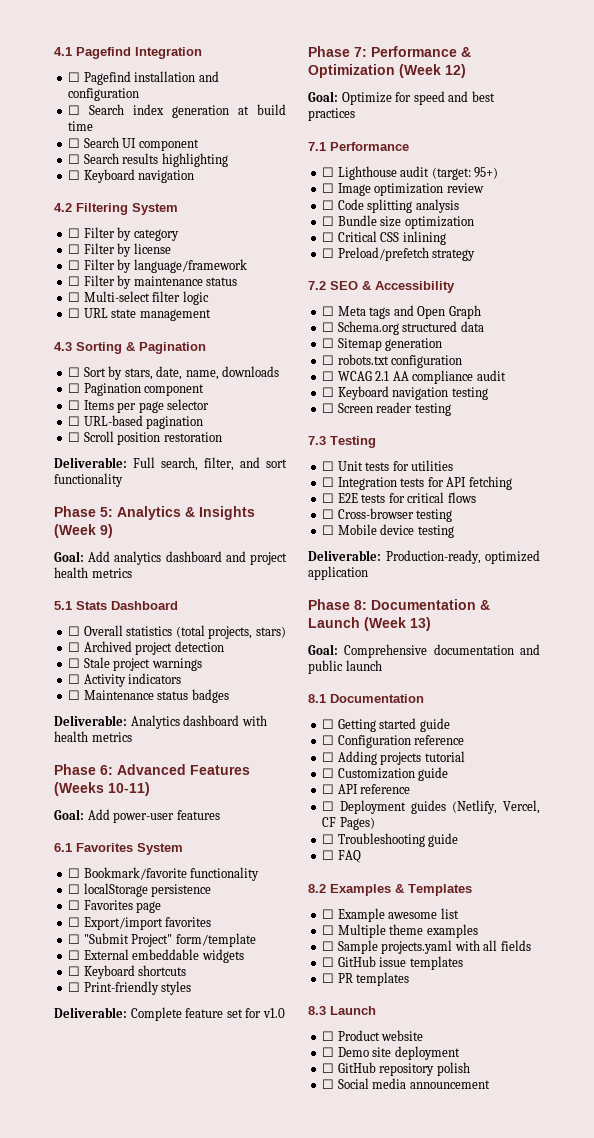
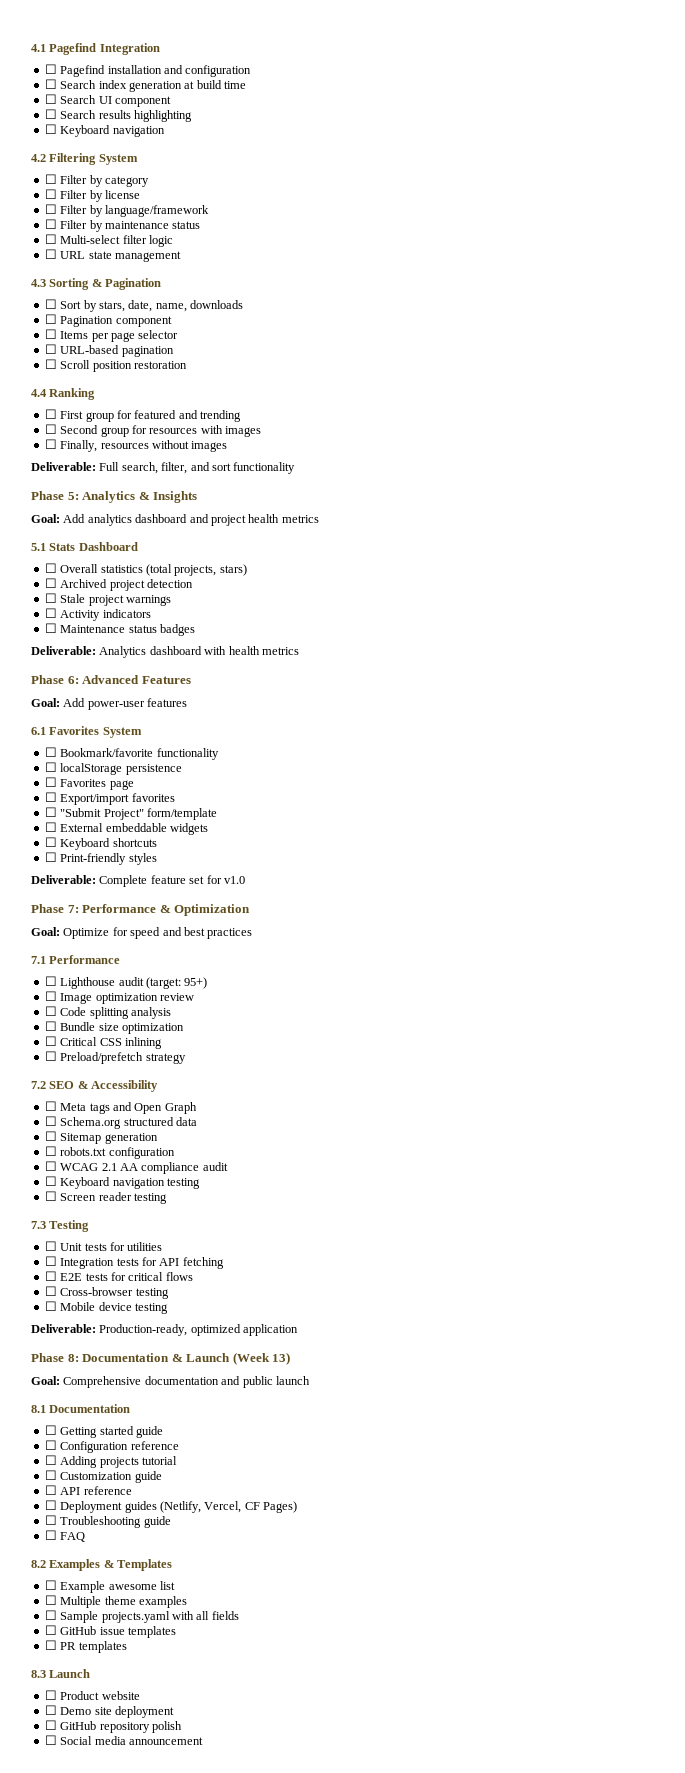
+ 4.4 Ranking
+ ☐ First group for featured and trending
+ ☐ Second group for resources with images
+ ☐ Finally, resources without images
- Phase 5: Analytics & Insights (Week 9)
+ Phase 5: Analytics & Insights
- Phase 6: Advanced Features (Weeks 10-11)
+ Phase 6: Advanced Features
- Phase 7: Performance & Optimization (Week 12)
+ Phase 7: Performance & Optimization

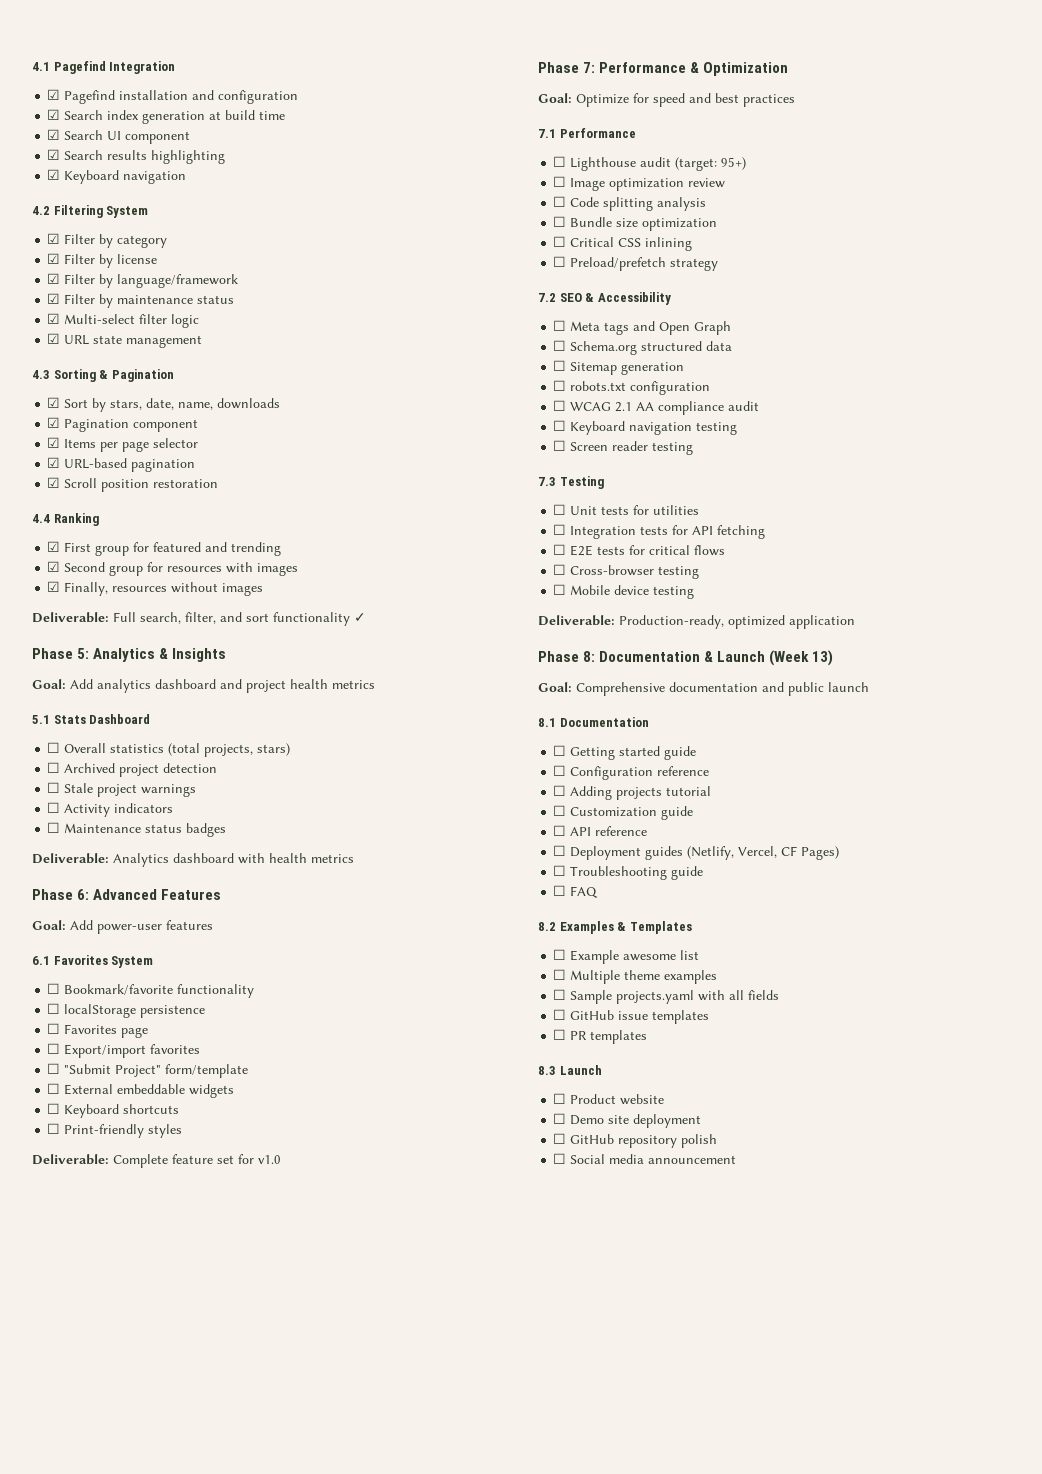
- ☐ Pagefind installation and configuration
+ ☑ Pagefind installation and configuration
- ☐ Search index generation at build time
+ ☑ Search index generation at build time
- ☐ Search UI component
+ ☑ Search UI component
- ☐ Search results highlighting
- ☐ Keyboard navigation
+ ☑ Search results highlighting
+ ☑ Keyboard navigation
- ☐ Filter by category
+ ☑ Filter by category
- ☐ Filter by license
+ ☑ Filter by license
- ☐ Filter by language/framework
+ ☑ Filter by language/framework
- ☐ Filter by maintenance status
+ ☑ Filter by maintenance status
- ☐ Multi-select filter logic
+ ☑ Multi-select filter logic
- ☐ URL state management
+ ☑ URL state management
- ☐ Sort by stars, date, name, downloads
+ ☑ Sort by stars, date, name, downloads
- ☐ Pagination component
+ ☑ Pagination component
- ☐ Items per page selector
+ ☑ Items per page selector
- ☐ URL-based pagination
+ ☑ URL-based pagination
- ☐ Scroll position restoration
+ ☑ Scroll position restoration
- ☐ First group for featured and trending
+ ☑ First group for featured and trending
- ☐ Second group for resources with images
+ ☑ Second group for resources with images
- ☐ Finally, resources without images
+ ☑ Finally, resources without images
- Deliverable: Full search, filter, and sort functionality
+ Deliverable: Full search, filter, and sort functionality ✓

